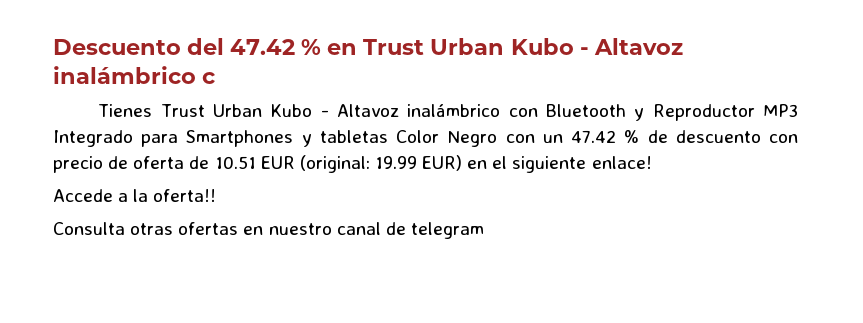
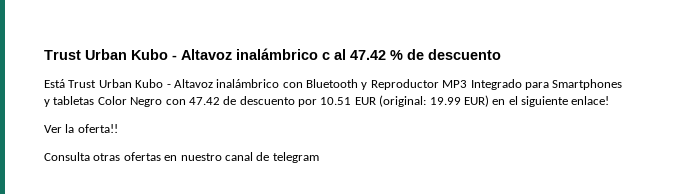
- Descuento del 47.42 % en Trust Urban Kubo - Altavoz inalámbrico c
- Tienes Trust Urban Kubo - Altavoz inalámbrico con Bluetooth y Reproductor MP3 Integrado para Smartphones y tabletas Color Negro con un 47.42 % de descuento con precio de oferta de 10.51 EUR (original: 19.99 EUR) en el siguiente enlace!
+ Trust Urban Kubo - Altavoz inalámbrico c al 47.42 % de descuento
+ Está Trust Urban Kubo - Altavoz inalámbrico con Bluetooth y Reproductor MP3 Integrado para Smartphones y tabletas Color Negro con 47.42 de descuento por 10.51 EUR (original: 19.99 EUR) en el siguiente enlace!
- Accede a la oferta!!
+ Ver la oferta!!

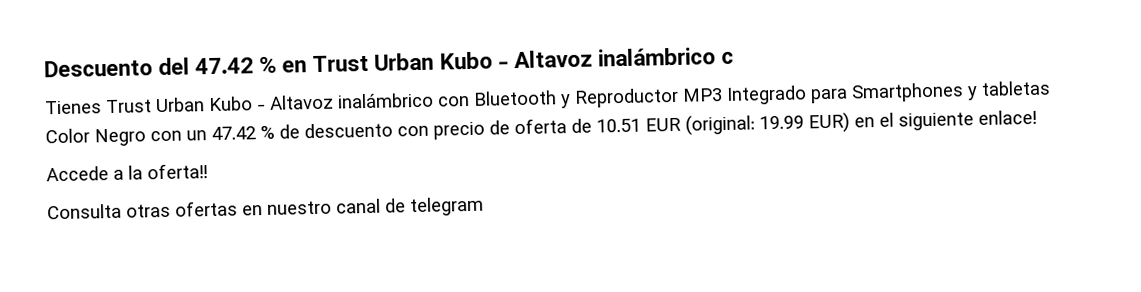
- Trust Urban Kubo - Altavoz inalámbrico c al 47.42 % de descuento
- Está Trust Urban Kubo - Altavoz inalámbrico con Bluetooth y Reproductor MP3 Integrado para Smartphones y tabletas Color Negro con 47.42 de descuento por 10.51 EUR (original: 19.99 EUR) en el siguiente enlace!
+ Descuento del 47.42 % en Trust Urban Kubo - Altavoz inalámbrico c
+ Tienes Trust Urban Kubo - Altavoz inalámbrico con Bluetooth y Reproductor MP3 Integrado para Smartphones y tabletas Color Negro con un 47.42 % de descuento con precio de oferta de 10.51 EUR (original: 19.99 EUR) en el siguiente enlace!
- Ver la oferta!!
+ Accede a la oferta!!

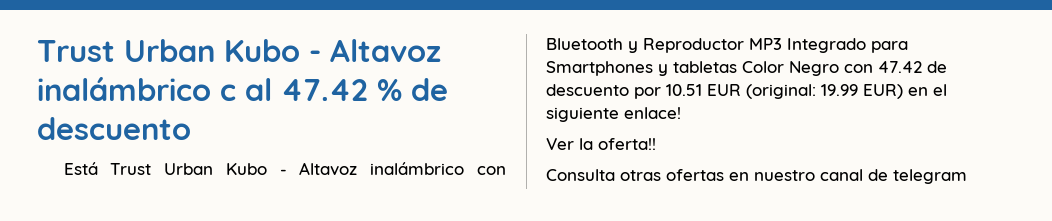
- Descuento del 47.42 % en Trust Urban Kubo - Altavoz inalámbrico c
- Tienes Trust Urban Kubo - Altavoz inalámbrico con Bluetooth y Reproductor MP3 Integrado para Smartphones y tabletas Color Negro con un 47.42 % de descuento con precio de oferta de 10.51 EUR (original: 19.99 EUR) en el siguiente enlace!
+ Trust Urban Kubo - Altavoz inalámbrico c al 47.42 % de descuento
+ Está Trust Urban Kubo - Altavoz inalámbrico con Bluetooth y Reproductor MP3 Integrado para Smartphones y tabletas Color Negro con 47.42 de descuento por 10.51 EUR (original: 19.99 EUR) en el siguiente enlace!
- Accede a la oferta!!
+ Ver la oferta!!

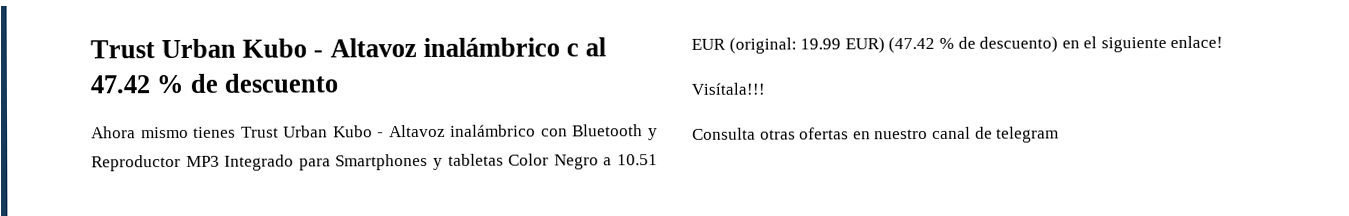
- Está Trust Urban Kubo - Altavoz inalámbrico con Bluetooth y Reproductor MP3 Integrado para Smartphones y tabletas Color Negro con 47.42 de descuento por 10.51 EUR (original: 19.99 EUR) en el siguiente enlace!
+ Ahora mismo tienes Trust Urban Kubo - Altavoz inalámbrico con Bluetooth y Reproductor MP3 Integrado para Smartphones y tabletas Color Negro a 10.51 EUR (original: 19.99 EUR) (47.42 % de descuento) en el siguiente enlace!
- Ver la oferta!!
+ Visítala!!!

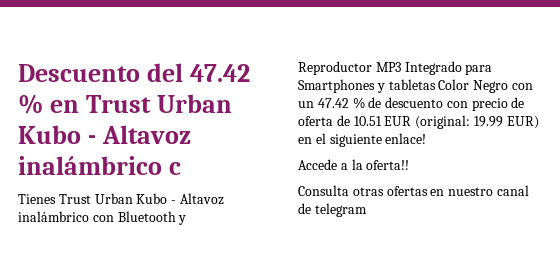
- Trust Urban Kubo - Altavoz inalámbrico c al 47.42 % de descuento
- Ahora mismo tienes Trust Urban Kubo - Altavoz inalámbrico con Bluetooth y Reproductor MP3 Integrado para Smartphones y tabletas Color Negro a 10.51 EUR (original: 19.99 EUR) (47.42 % de descuento) en el siguiente enlace!
+ Descuento del 47.42 % en Trust Urban Kubo - Altavoz inalámbrico c
+ Tienes Trust Urban Kubo - Altavoz inalámbrico con Bluetooth y Reproductor MP3 Integrado para Smartphones y tabletas Color Negro con un 47.42 % de descuento con precio de oferta de 10.51 EUR (original: 19.99 EUR) en el siguiente enlace!
- Visítala!!!
+ Accede a la oferta!!

